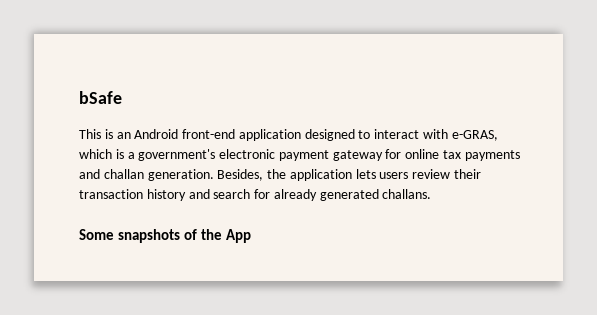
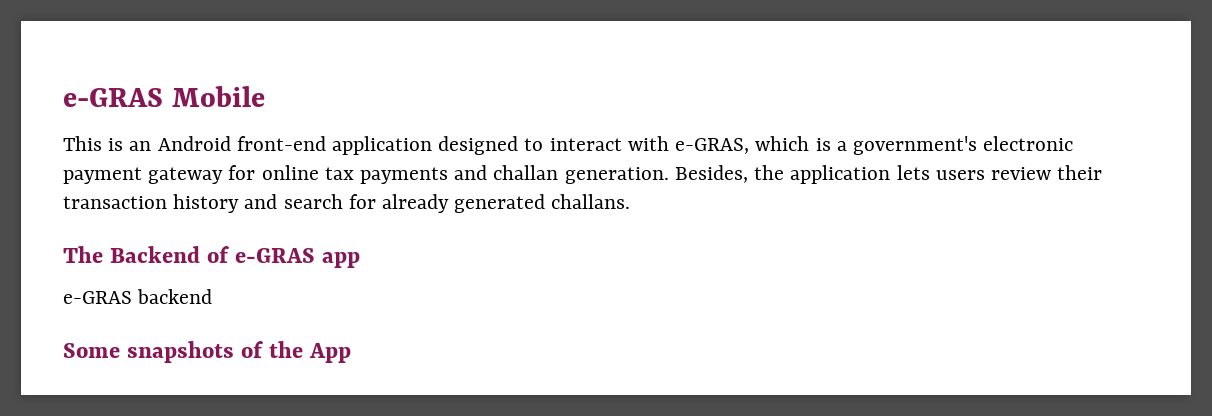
- bSafe
+ e-GRAS Mobile
+ The Backend of e-GRAS app
+ e-GRAS backend

